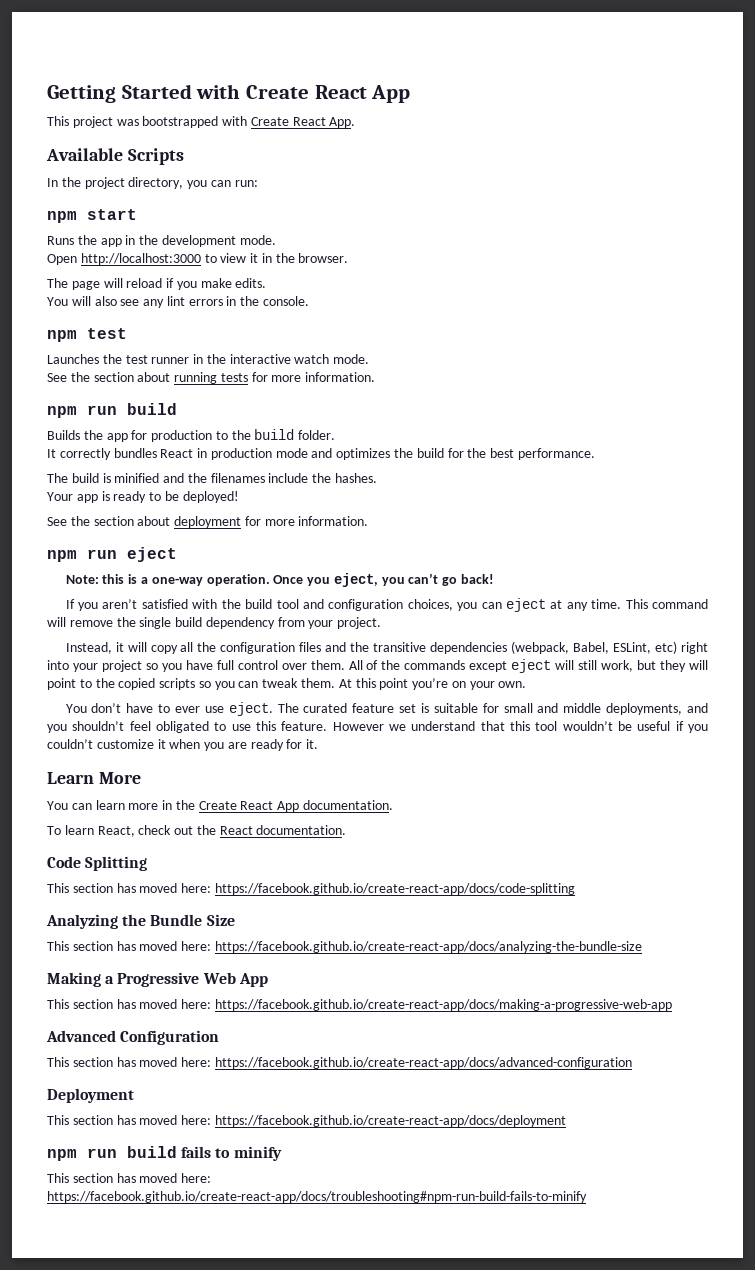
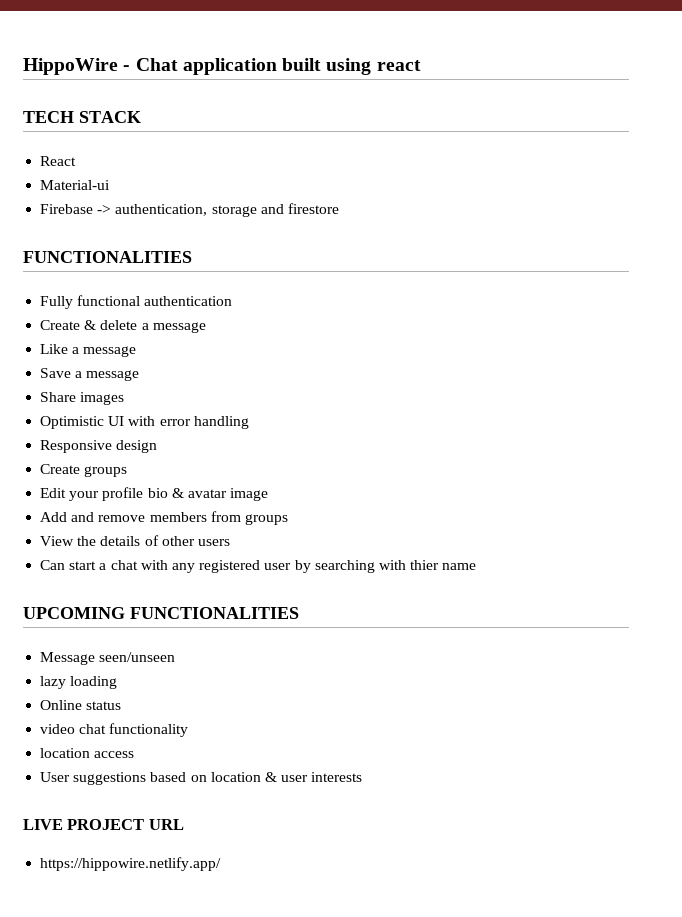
- Getting Started with Create React App
- This project was bootstrapped with Create React App.
- Available Scripts
- In the project directory, you can run:
- npm start
- Runs the app in the development mode.
- Open http://localhost:3000 to view it in the browser.
- The page will reload if you make edits.
- You will also see any lint errors in the console.
- npm test
- Launches the test runner in the interactive watch mode.
- See the section about running tests for more information.
- npm run build
- Builds the app for production to the build folder.
- It correctly bundles React in production mode and optimizes the build for the best performance.
- The build is minified and the filenames include the hashes.
- Your app is ready to be deployed!
- See the section about deployment for more information.
- npm run eject
- Note: this is a one-way operation. Once you eject, you can’t go back!
- If you aren’t satisfied with the build tool and configuration choices, you can eject at any time. This command will remove the single build dependency from your project.
- Instead, it will copy all the configuration files and the transitive dependencies (webpack, Babel, ESLint, etc) right into your project so you have full control over them. All of the commands except eject will still work, but they will point to the copied scripts so you can tweak them. At this point you’re on your own.
- You don’t have to ever use eject. The curated feature set is suitable for small and middle deployments, and you shouldn’t feel obligated to use this feature. However we understand that this tool wouldn’t be useful if you couldn’t customize it when you are ready for it.
- Learn More
- You can learn more in the Create React App documentation.
- To learn React, check out the React documentation.
- Code Splitting
- This section has moved here: https://facebook.github.io/create-react-app/docs/code-splitting
- Analyzing the Bundle Size
- This section has moved here: https://facebook.github.io/create-react-app/docs/analyzing-the-bundle-size
- Making a Progressive Web App
- This section has moved here: https://facebook.github.io/create-react-app/docs/making-a-progressive-web-app
- Advanced Configuration
- This section has moved here: https://facebook.github.io/create-react-app/docs/advanced-configuration
- Deployment
- This section has moved here: https://facebook.github.io/create-react-app/docs/deployment
- npm run build fails to minify
- This section has moved here: https://facebook.github.io/create-react-app/docs/troubleshooting#npm-run-build-fails-to-minify
+ HippoWire - Chat application built using react
+ TECH STACK
+ React
+ Material-ui
+ Firebase -> authentication, storage and firestore
+ FUNCTIONALITIES
+ Fully functional authentication
+ Create & delete a message
+ Like a message
+ Save a message
+ Share images
+ Optimistic UI with error handling
+ Responsive design
+ Create groups
+ Edit your profile bio & avatar image
+ Add and remove members from groups
+ View the details of other users
+ Can start a chat with any registered user by searching with thier name
+ UPCOMING FUNCTIONALITIES
+ Message seen/unseen
+ lazy loading
+ Online status
+ video chat functionality
+ location access
+ User suggestions based on location & user interests
+ LIVE PROJECT URL
+ https://hippowire.netlify.app/

